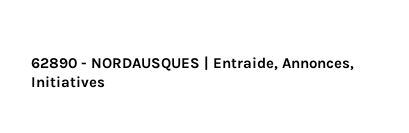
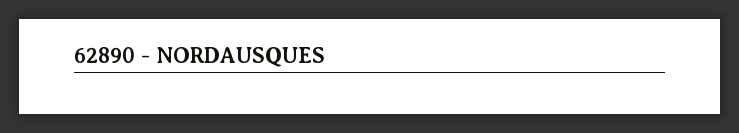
- 62890 - NORDAUSQUES | Entraide, Annonces, Initiatives
+ 62890 - NORDAUSQUES

